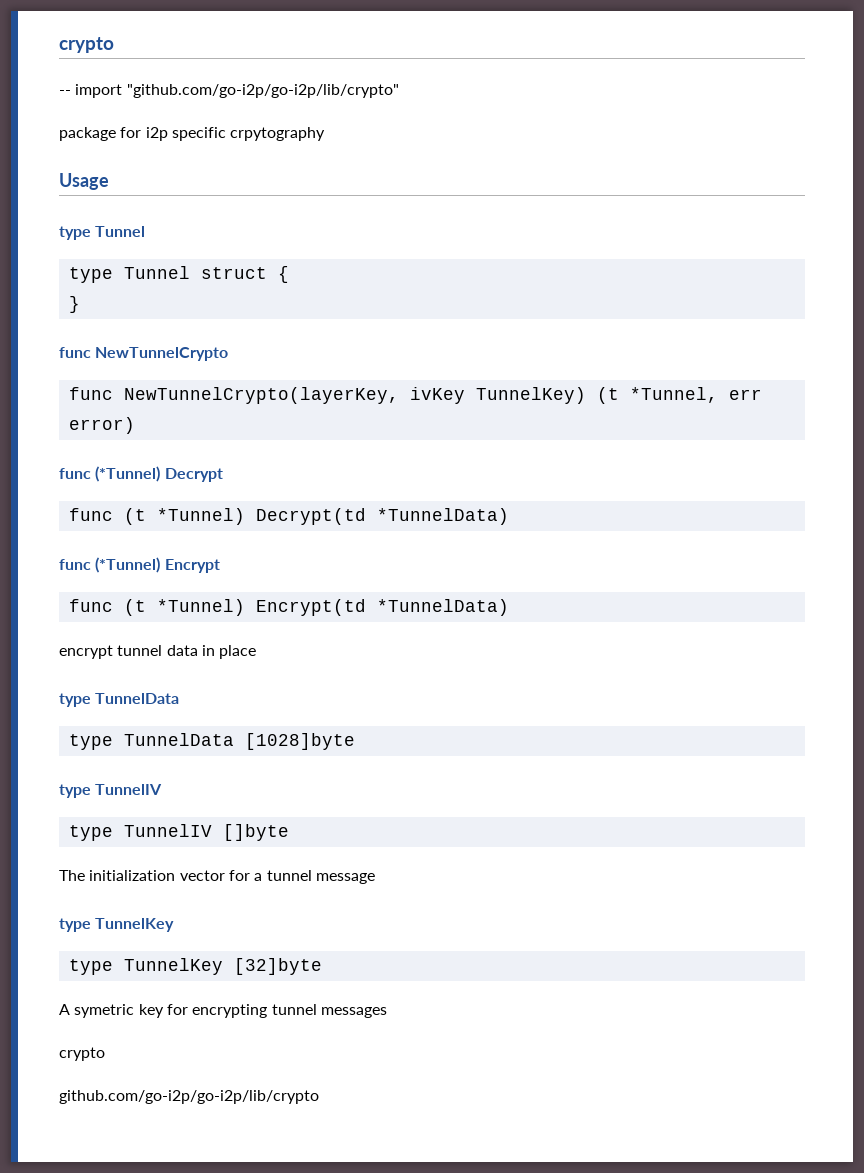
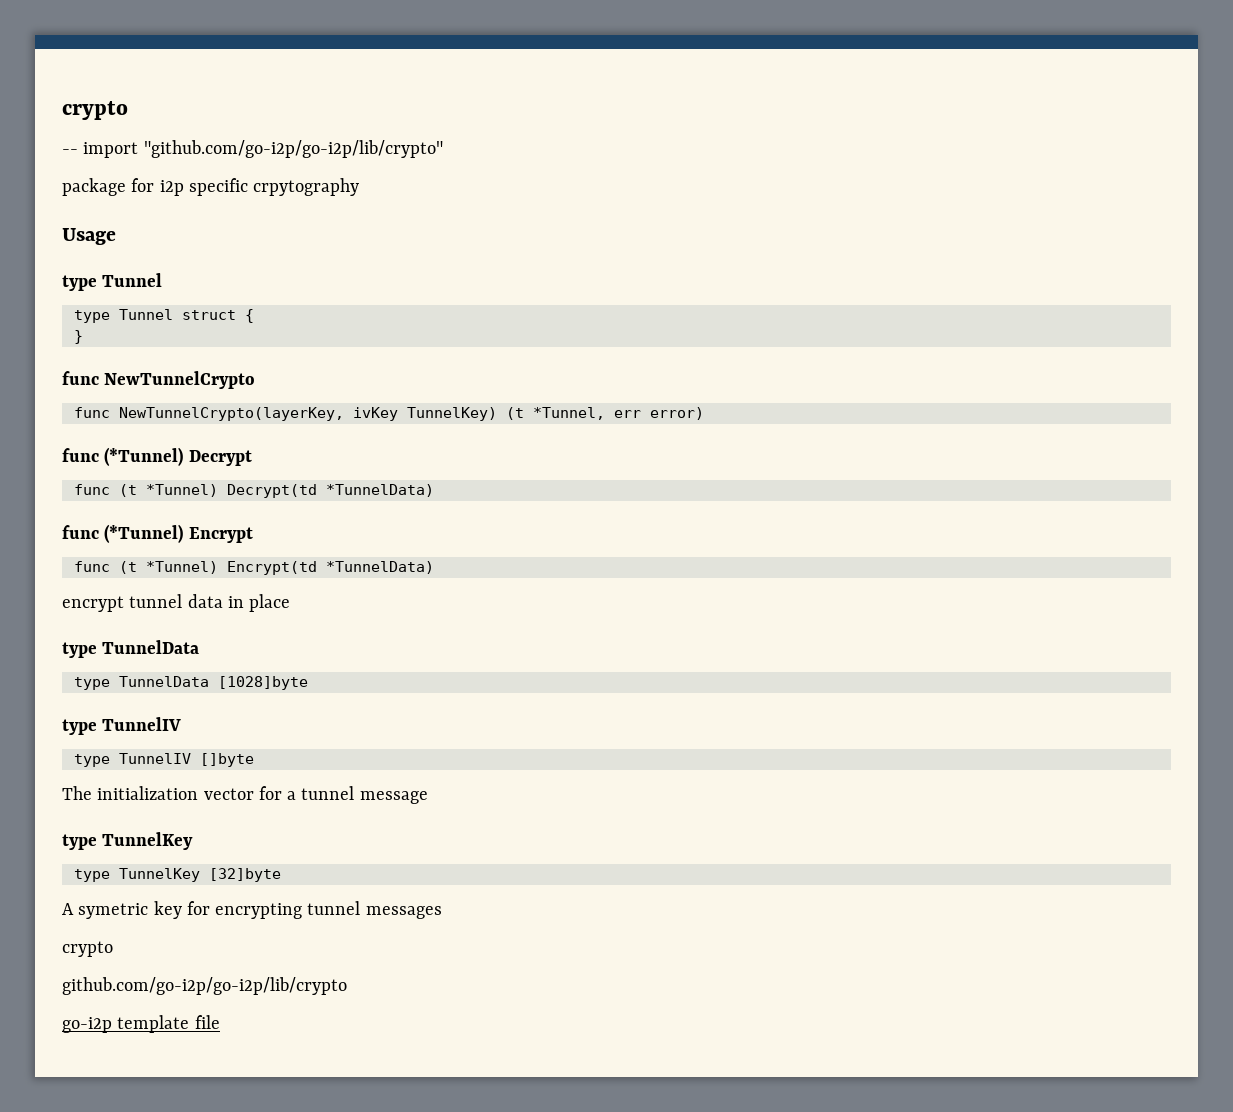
+ go-i2p template file

